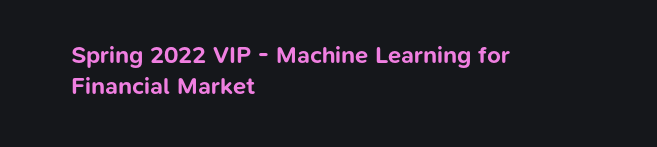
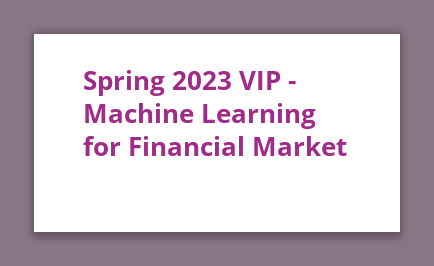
- Spring 2022 VIP - Machine Learning for Financial Market
+ Spring 2023 VIP - Machine Learning for Financial Market

